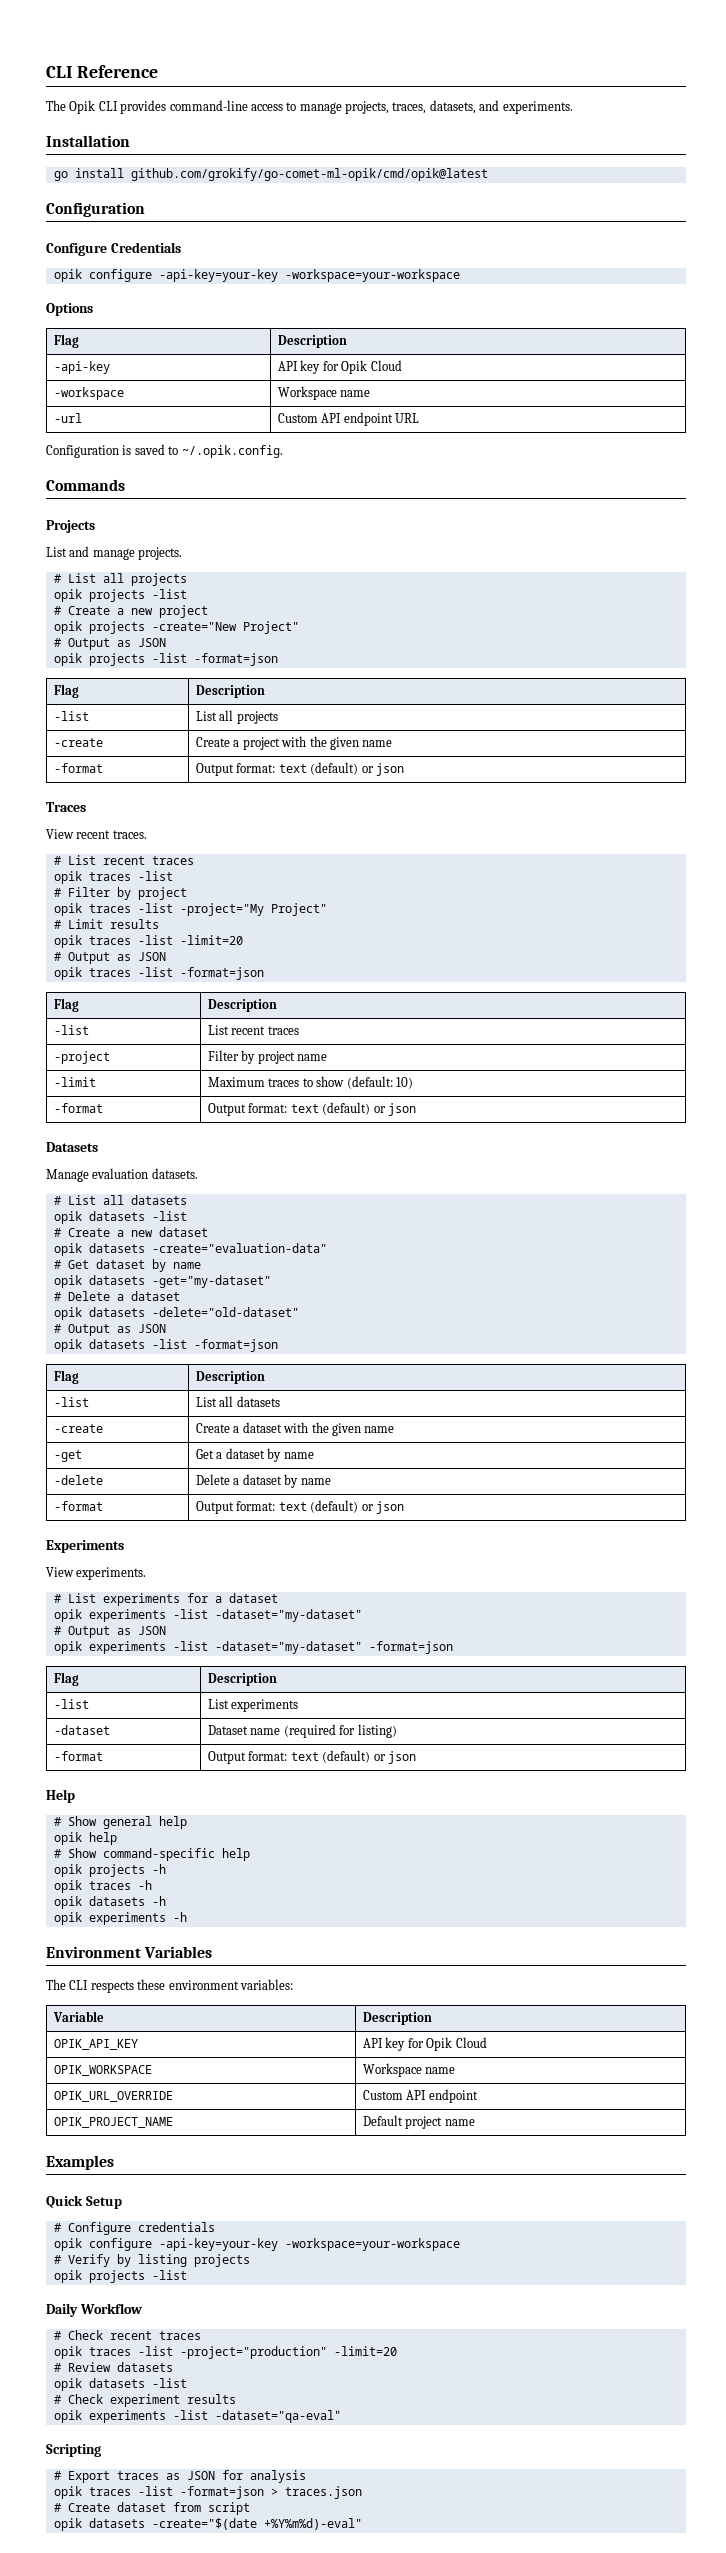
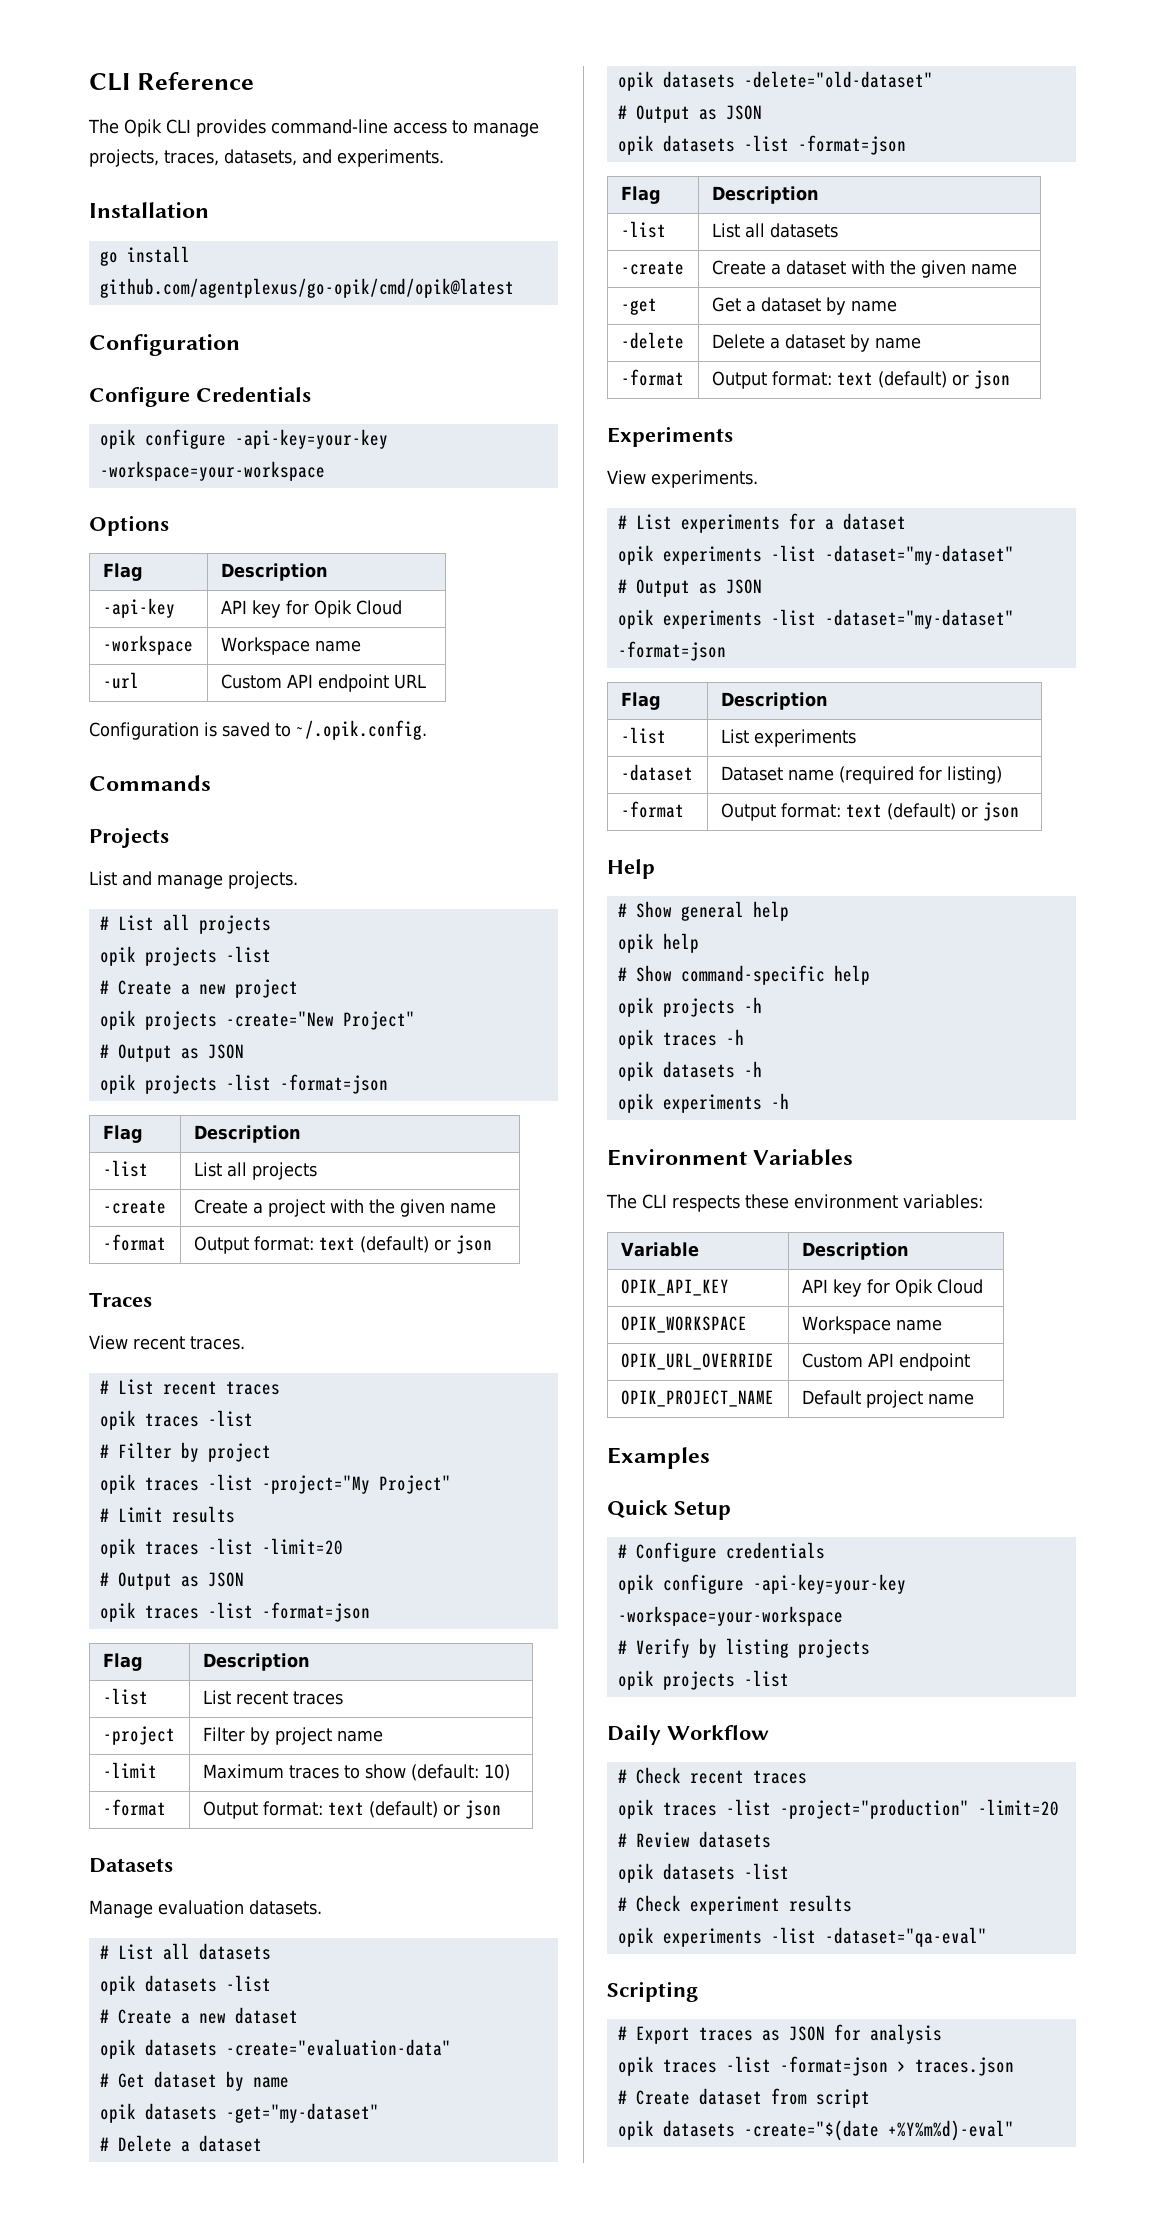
- go install github.com/grokify/go-comet-ml-opik/cmd/opik@latest
+ go install github.com/agentplexus/go-opik/cmd/opik@latest

